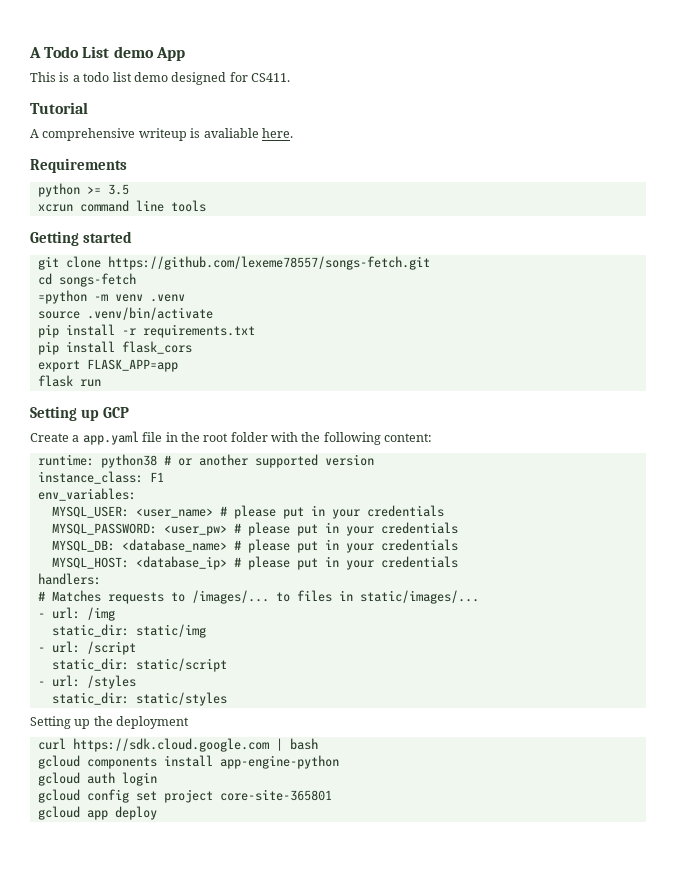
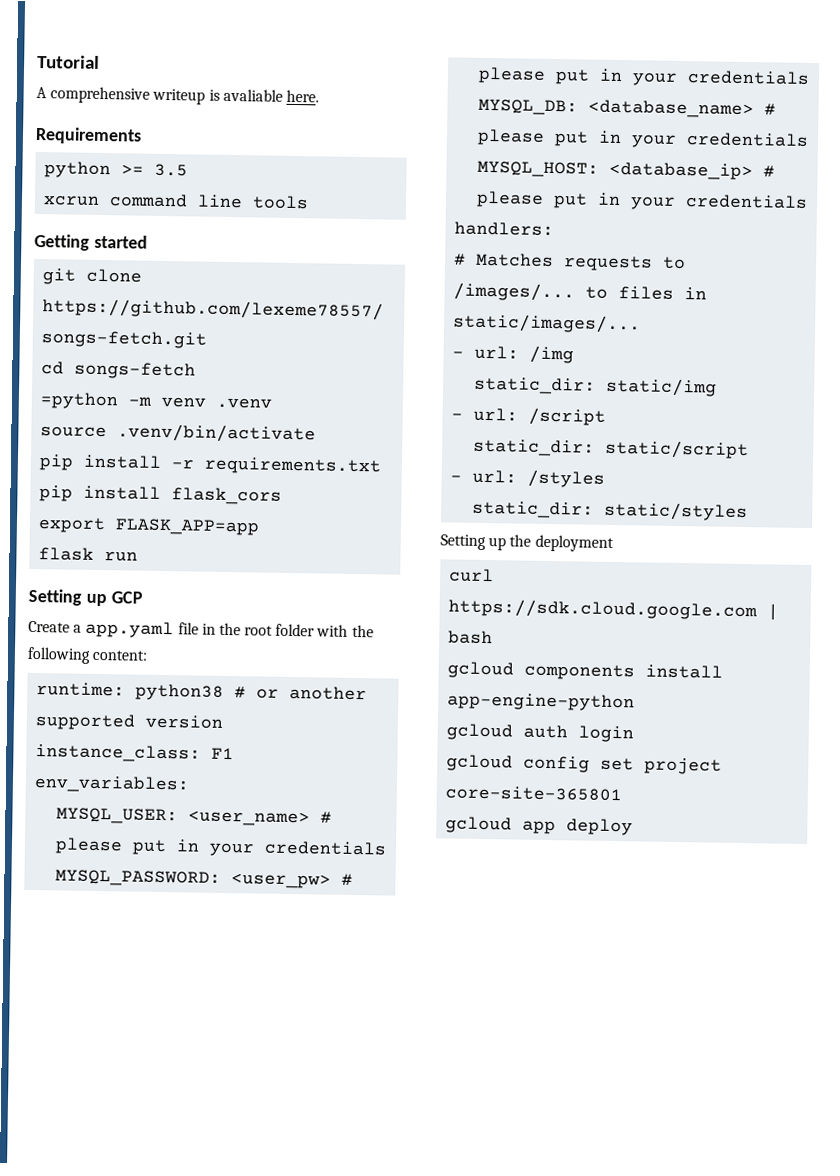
- A Todo List demo App
- This is a todo list demo designed for CS411.

